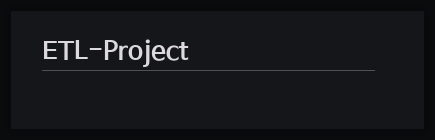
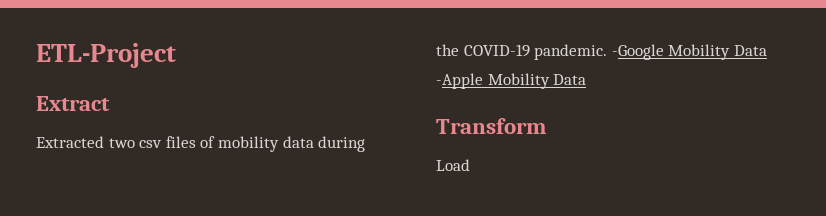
+ Extract
+ Extracted two csv files of mobility data during the COVID-19 pandemic. -Google Mobility Data -Apple Mobility Data
+ Transform
+ Load

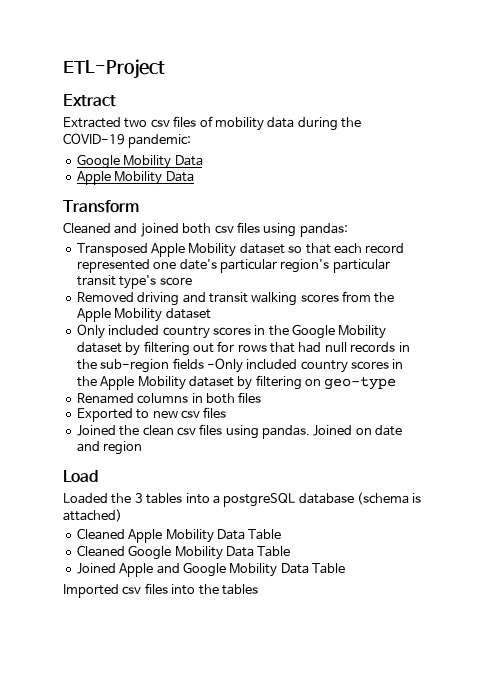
- Extracted two csv files of mobility data during the COVID-19 pandemic. -Google Mobility Data -Apple Mobility Data
+ Extracted two csv files of mobility data during the COVID-19 pandemic:
+ Google Mobility Data
+ Apple Mobility Data
+ Cleaned and joined both csv files using pandas:
+ Transposed Apple Mobility dataset so that each record represented one date's particular region's particular transit type's score
+ Removed driving and transit walking scores from the Apple Mobility dataset
+ Only included country scores in the Google Mobility dataset by filtering out for rows that had null records in the sub-region fields -Only included country scores in the Apple Mobility dataset by filtering on geo-type
+ Renamed columns in both files
+ Exported to new csv files
+ Joined the clean csv files using pandas. Joined on date and region
  Load
+ Loaded the 3 tables into a postgreSQL database (schema is attached)
+ Cleaned Apple Mobility Data Table
+ Cleaned Google Mobility Data Table
+ Joined Apple and Google Mobility Data Table
+ Imported csv files into the tables

